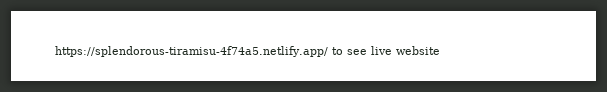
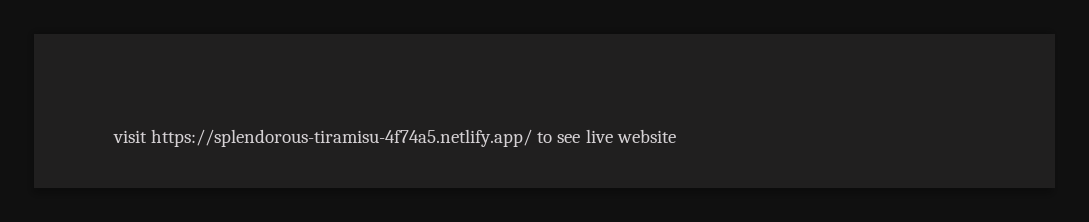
- https://splendorous-tiramisu-4f74a5.netlify.app/ to see live website
+ visit https://splendorous-tiramisu-4f74a5.netlify.app/ to see live website

